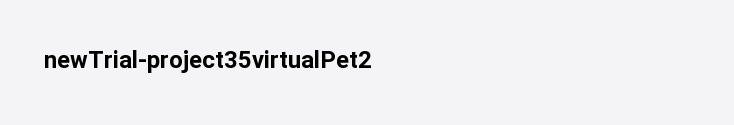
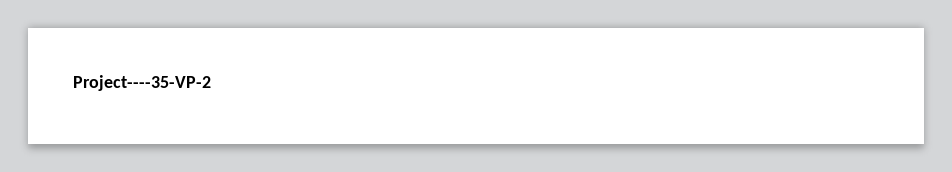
- newTrial-project35virtualPet2
+ Project----35-VP-2

